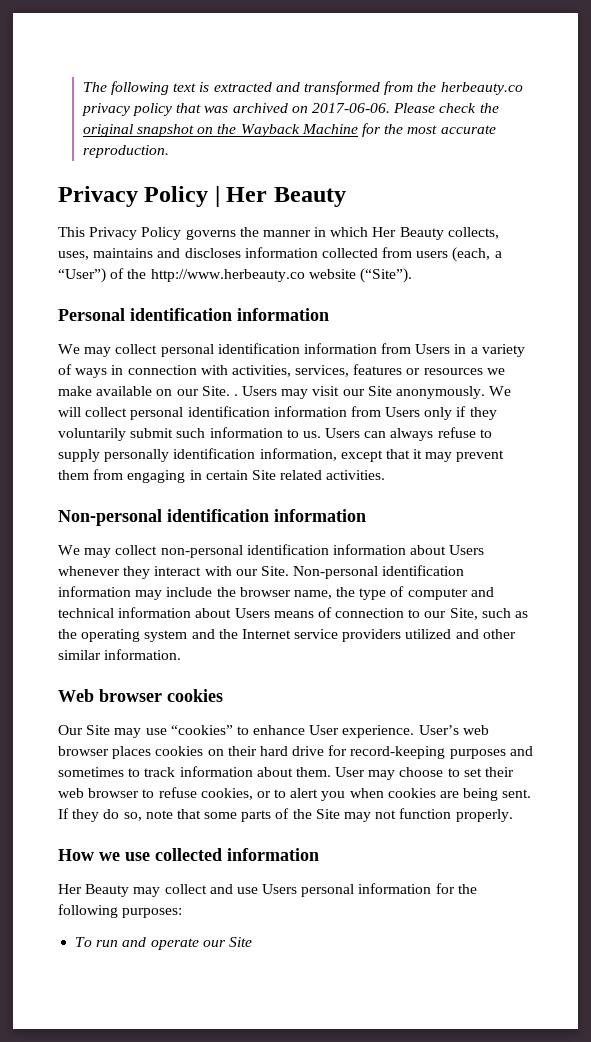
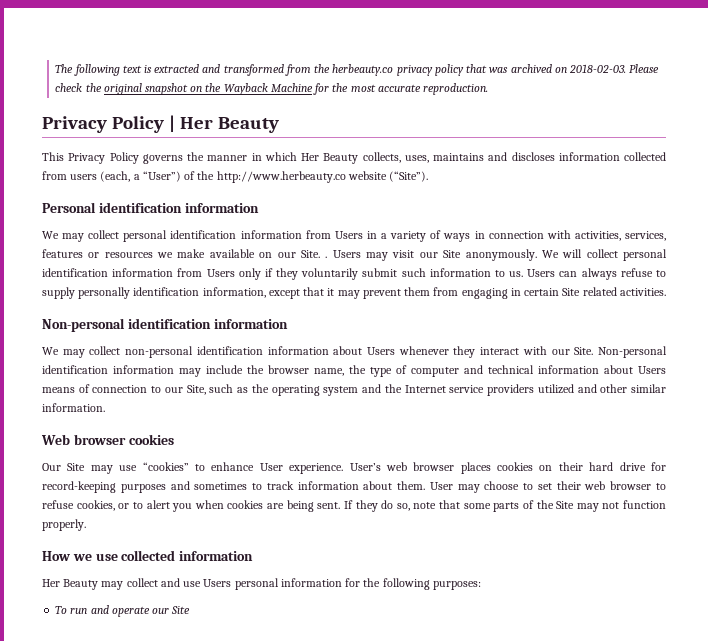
- The following text is extracted and transformed from the herbeauty.co privacy policy that was archived on 2017-06-06.
+ The following text is extracted and transformed from the herbeauty.co privacy policy that was archived on 2018-02-03.

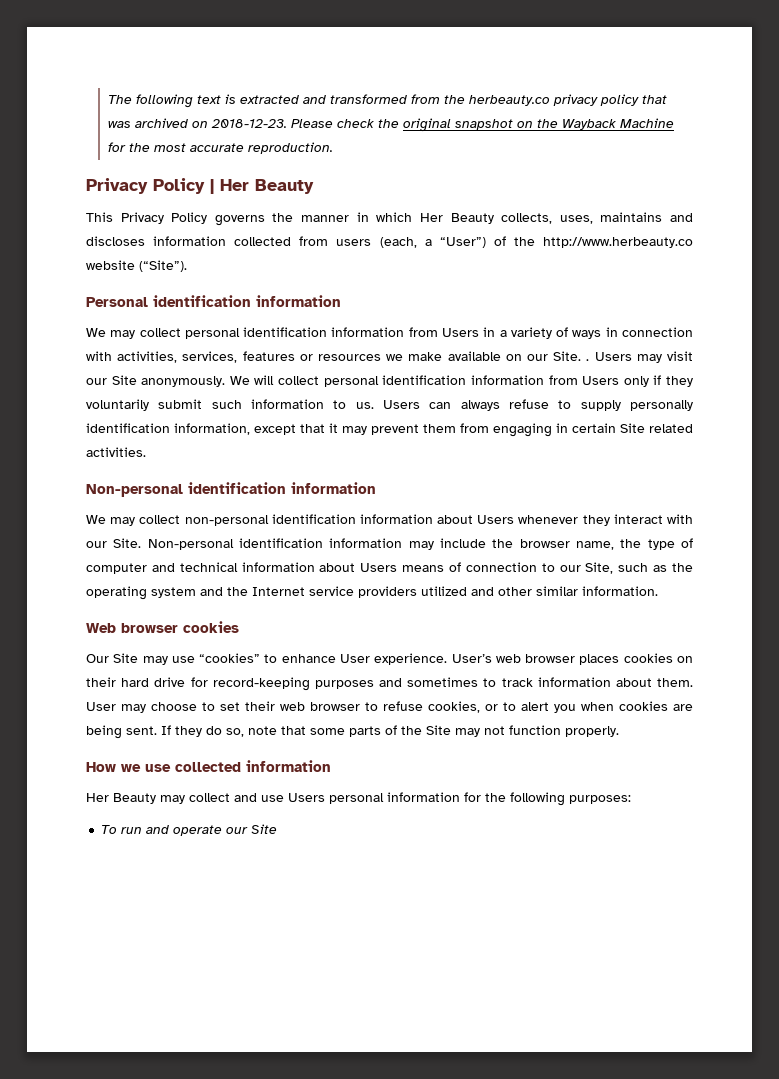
- The following text is extracted and transformed from the herbeauty.co privacy policy that was archived on 2018-02-03.
+ The following text is extracted and transformed from the herbeauty.co privacy policy that was archived on 2018-12-23.

